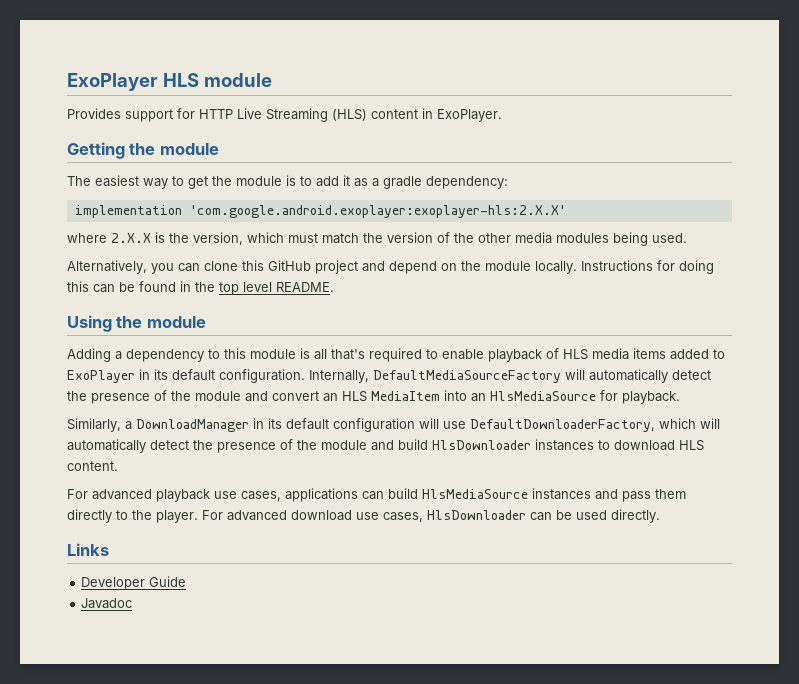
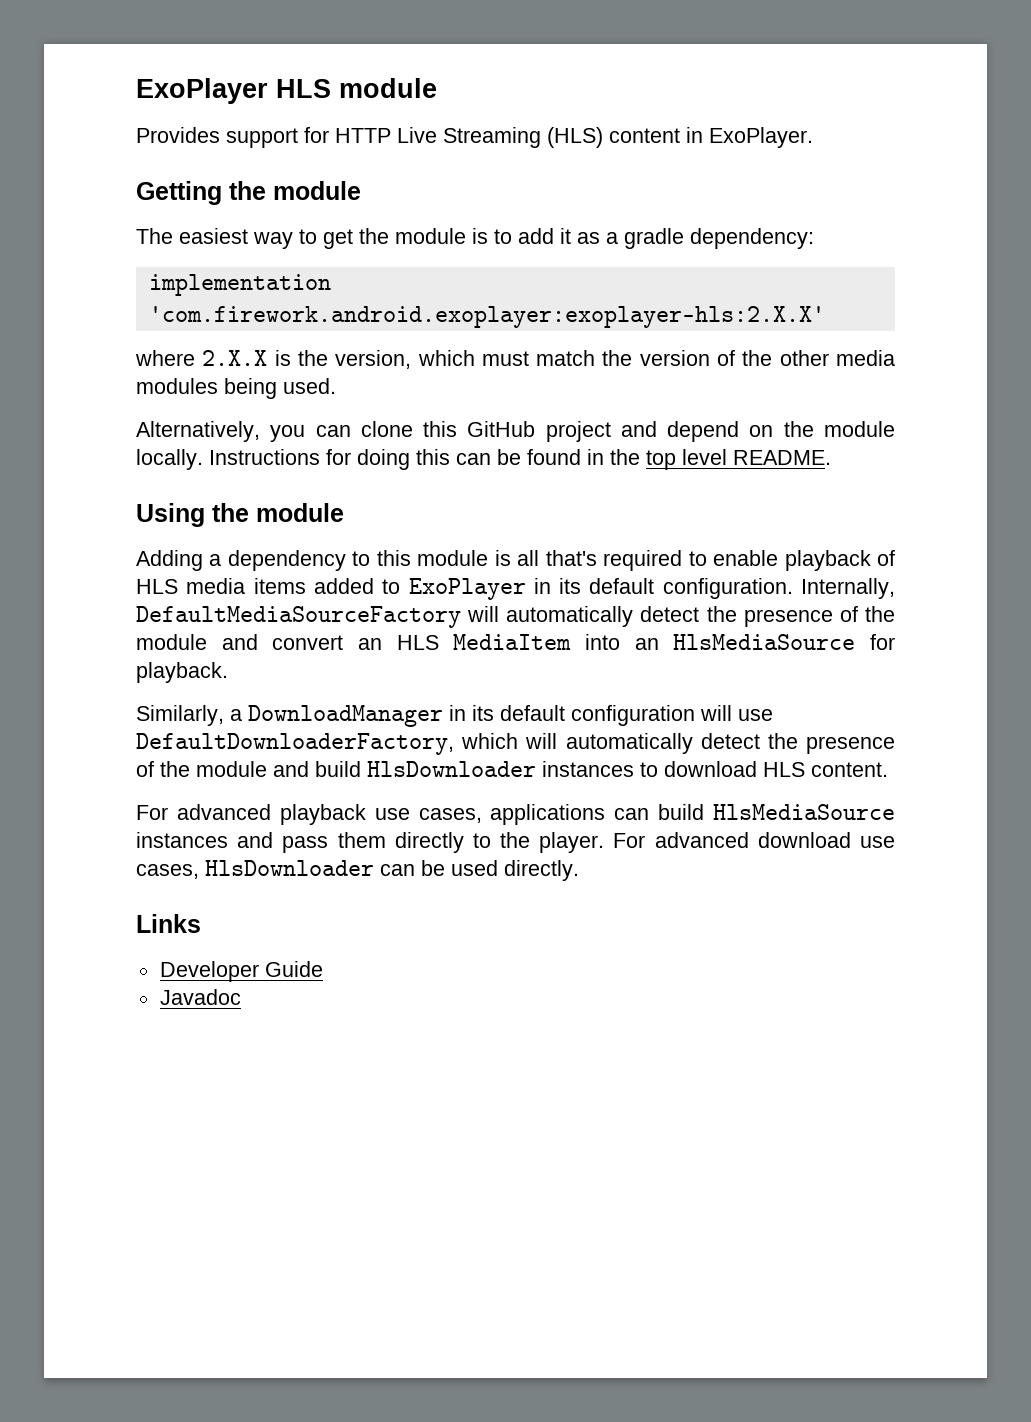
- implementation 'com.google.android.exoplayer:exoplayer-hls:2.X.X'
+ implementation 'com.firework.android.exoplayer:exoplayer-hls:2.X.X'

